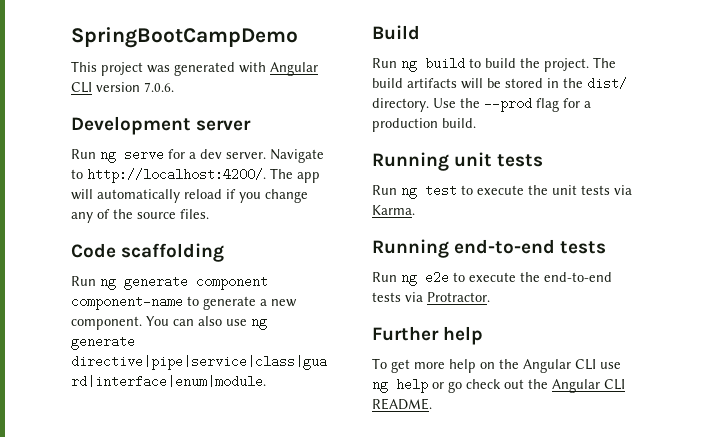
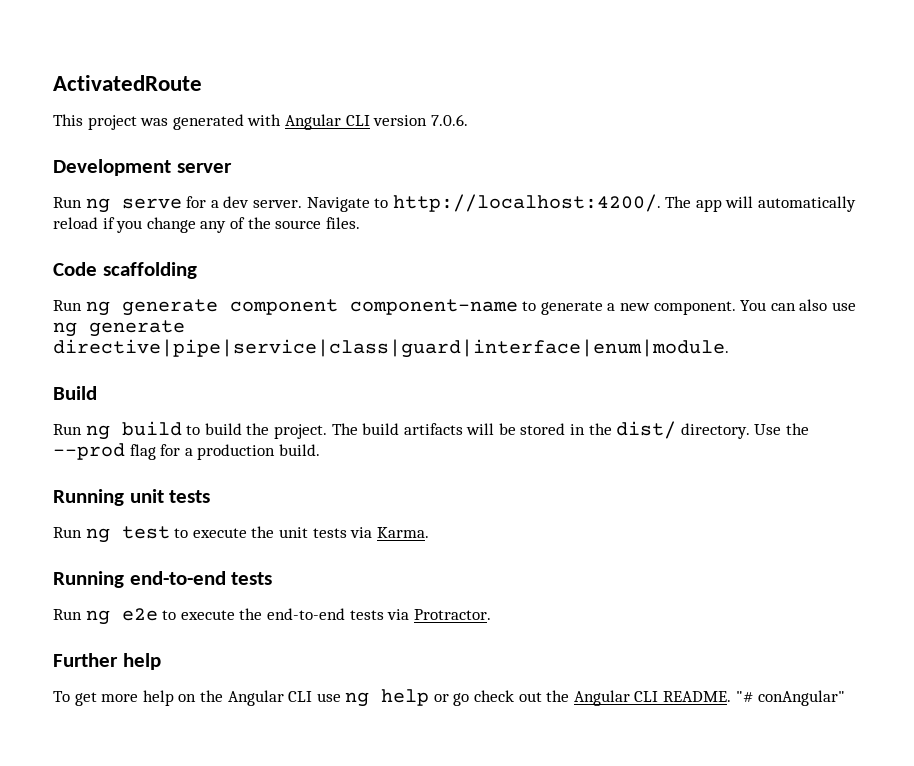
- SpringBootCampDemo
+ ActivatedRoute
+ "# conAngular"

